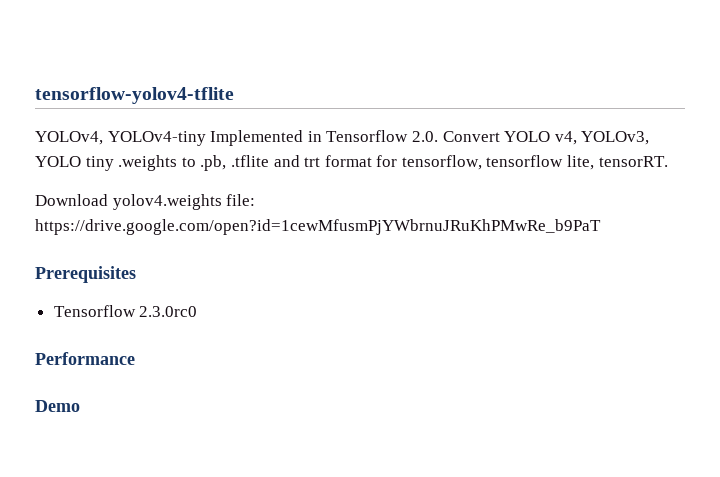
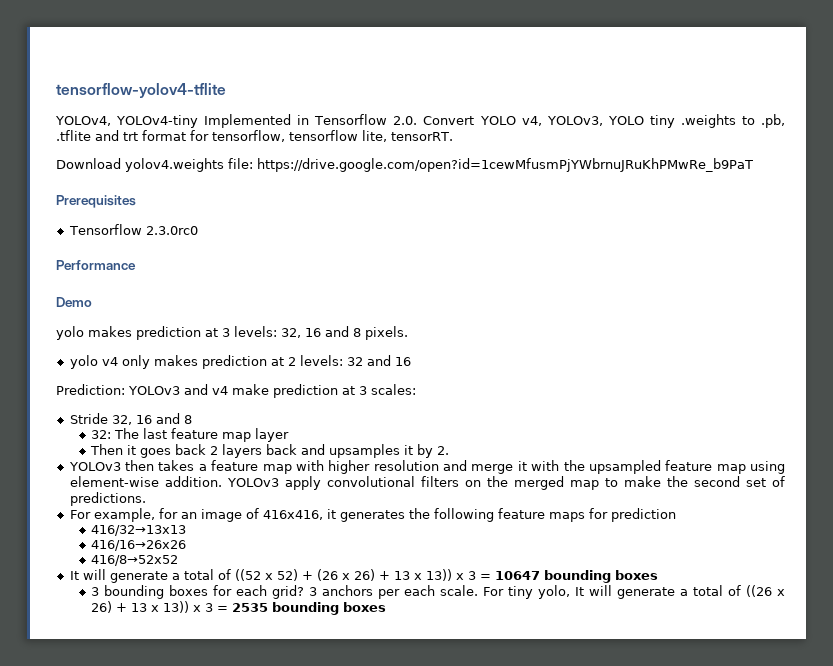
+ yolo makes prediction at 3 levels: 32, 16 and 8 pixels.
+ yolo v4 only makes prediction at 2 levels: 32 and 16
+ Prediction: YOLOv3 and v4 make prediction at 3 scales:
+ Stride 32, 16 and 8
+ 32: The last feature map layer
+ Then it goes back 2 layers back and upsamples it by 2.
+ YOLOv3 then takes a feature map with higher resolution and merge it with the upsampled feature map using element-wise addition. YOLOv3 apply convolutional filters on the merged map to make the second set of predictions.
+ For example, for an image of 416x416, it generates the following feature maps for prediction
+ 416/32→13x13
+ 416/16→26x26
+ 416/8→52x52
+ It will generate a total of ((52 x 52) + (26 x 26) + 13 x 13)) x 3 = 10647 bounding boxes
+ 3 bounding boxes for each grid? 3 anchors per each scale. For tiny yolo, It will generate a total of ((26 x 26) + 13 x 13)) x 3 = 2535 bounding boxes

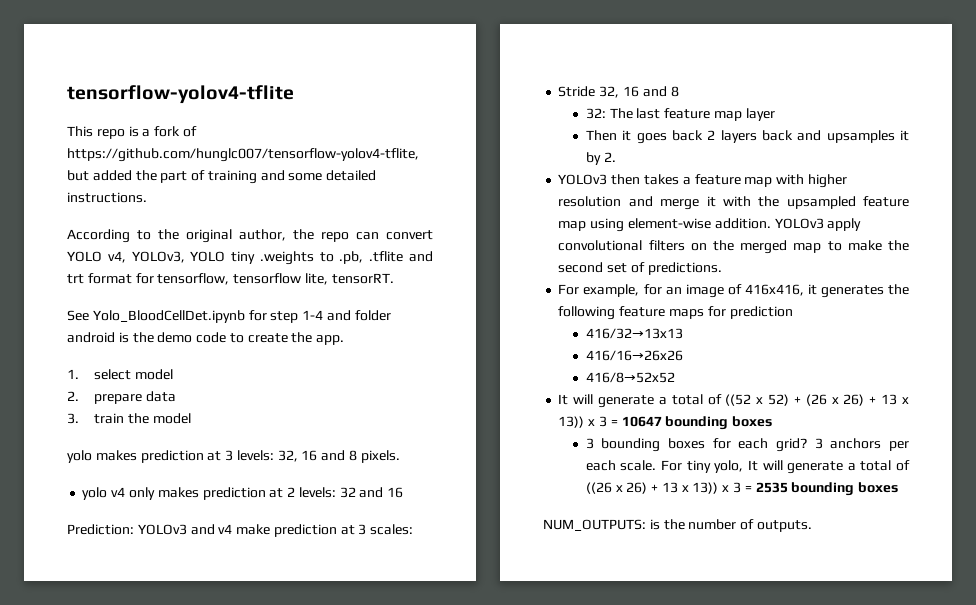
- YOLOv4, YOLOv4-tiny Implemented in Tensorflow 2.0. Convert YOLO v4, YOLOv3, YOLO tiny .weights to .pb, .tflite and trt format for tensorflow, tensorflow lite, tensorRT.
+ This repo is a fork of https://github.com/hunglc007/tensorflow-yolov4-tflite, but added the part of training and some detailed instructions.
+ According to the original author, the repo can convert YOLO v4, YOLOv3, YOLO tiny .weights to .pb, .tflite and trt format for tensorflow, tensorflow lite, tensorRT.
- Download yolov4.weights file: https://drive.google.com/open?id=1cewMfusmPjYWbrnuJRuKhPMwRe_b9PaT
- Prerequisites
- Tensorflow 2.3.0rc0
- Performance
- Demo
+ See Yolo_BloodCellDet.ipynb for step 1-4 and folder android is the demo code to create the app.
+ 1. select model
+ 2. prepare data
+ 3. train the model
+ NUM_OUTPUTS: is the number of outputs.

